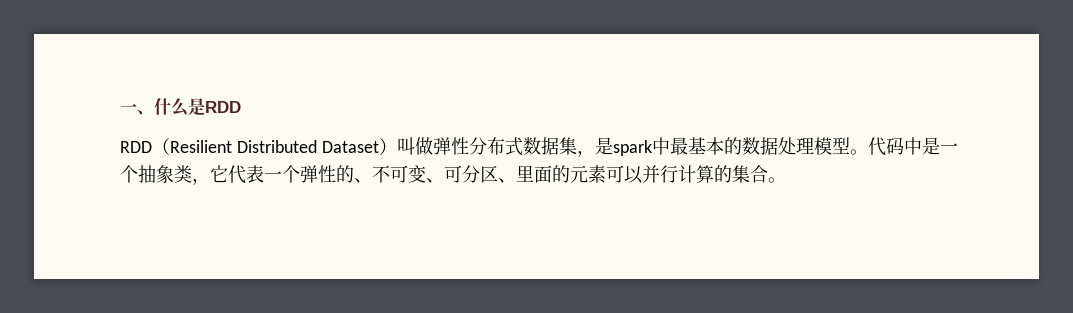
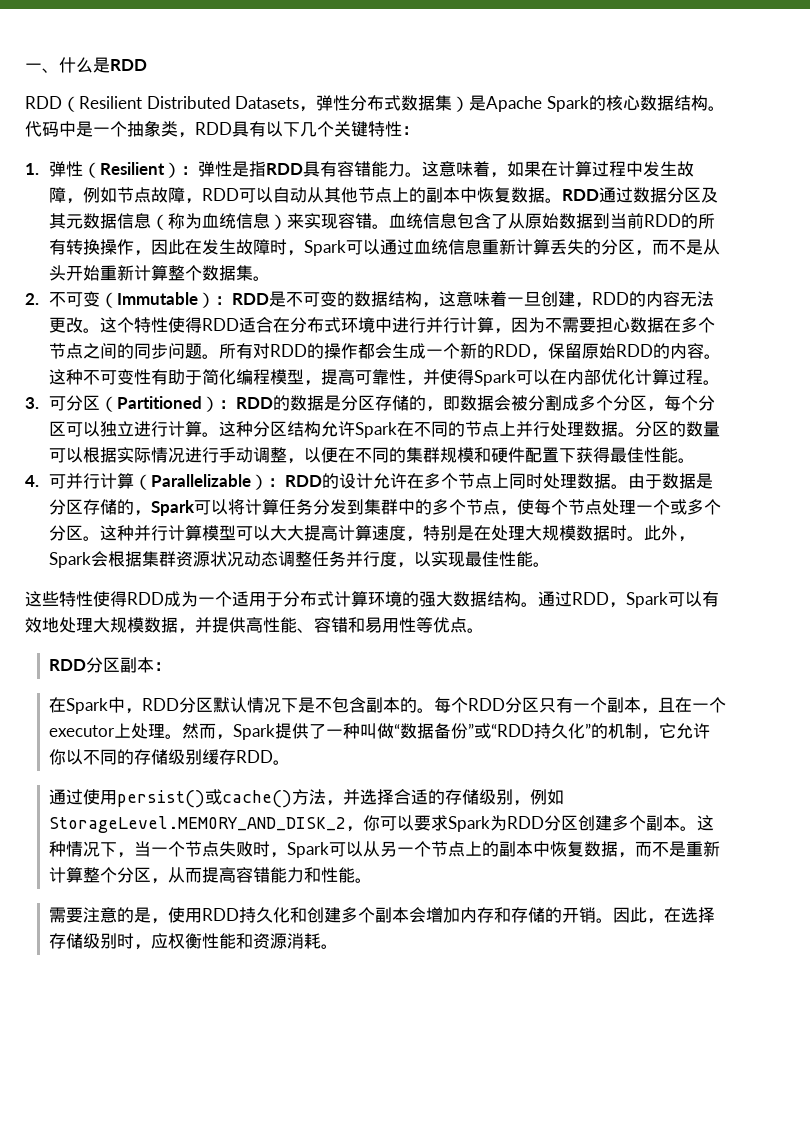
- RDD（Resilient Distributed Dataset）叫做弹性分布式数据集，是spark中最基本的数据处理模型。
+ RDD（Resilient Distributed Datasets，弹性分布式数据集）是Apache Spark的核心数据结构。
- 代码中是一个抽象类，它代表一个弹性的、不可变、可分区、里面的元素可以并行计算的集合。
+ 代码中是一个抽象类，RDD具有以下几个关键特性：
+ 1.弹性（Resilient）：弹性是指RDD具有容错能力。这意味着，如果在计算过程中发生故障，例如节点故障，RDD可以自动从其他节点上的副本中恢复数据。RDD通过数据分区及其元数据信息（称为血统信息）来实现容错。血统信息包含了从原始数据到当前RDD的所有转换操作，因此在发生故障时，Spark可以通过血统信息重新计算丢失的分区，而不是从头开始重新计算整个数据集。
+ 2.不可变（Immutable）：RDD是不可变的数据结构，这意味着一旦创建，RDD的内容无法更改。这个特性使得RDD适合在分布式环境中进行并行计算，因为不需要担心数据在多个节点之间的同步问题。所有对RDD的操作都会生成一个新的RDD，保留原始RDD的内容。这种不可变性有助于简化编程模型，提高可靠性，并使得Spark可以在内部优化计算过程。
+ 3.可分区（Partitioned）：RDD的数据是分区存储的，即数据会被分割成多个分区，每个分区可以独立进行计算。这种分区结构允许Spark在不同的节点上并行处理数据。分区的数量可以根据实际情况进行手动调整，以便在不同的集群规模和硬件配置下获得最佳性能。
+ 4.可并行计算（Parallelizable）：RDD的设计允许在多个节点上同时处理数据。由于数据是分区存储的，Spark可以将计算任务分发到集群中的多个节点，使每个节点处理一个或多个分区。这种并行计算模型可以大大提高计算速度，特别是在处理大规模数据时。此外，Spark会根据集群资源状况动态调整任务并行度，以实现最佳性能。
+ 这些特性使得RDD成为一个适用于分布式计算环境的强大数据结构。通过RDD，Spark可以有效地处理大规模数据，并提供高性能、容错和易用性等优点。
+ RDD分区副本：
+ 在Spark中，RDD分区默认情况下是不包含副本的。每个RDD分区只有一个副本，且在一个executor上处理。然而，Spark提供了一种叫做“数据备份”或“RDD持久化”的机制，它允许你以不同的存储级别缓存RDD。
+ 通过使用persist()或cache()方法，并选择合适的存储级别，例如StorageLevel.MEMORY_AND_DISK_2，你可以要求Spark为RDD分区创建多个副本。这种情况下，当一个节点失败时，Spark可以从另一个节点上的副本中恢复数据，而不是重新计算整个分区，从而提高容错能力和性能。
+ 需要注意的是，使用RDD持久化和创建多个副本会增加内存和存储的开销。因此，在选择存储级别时，应权衡性能和资源消耗。

